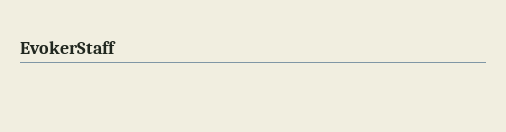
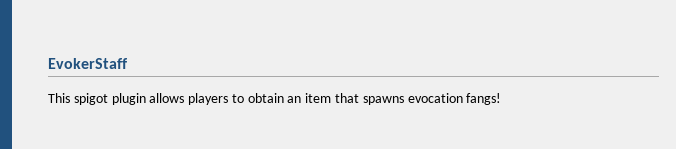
+ This spigot plugin allows players to obtain an item that spawns evocation fangs!

